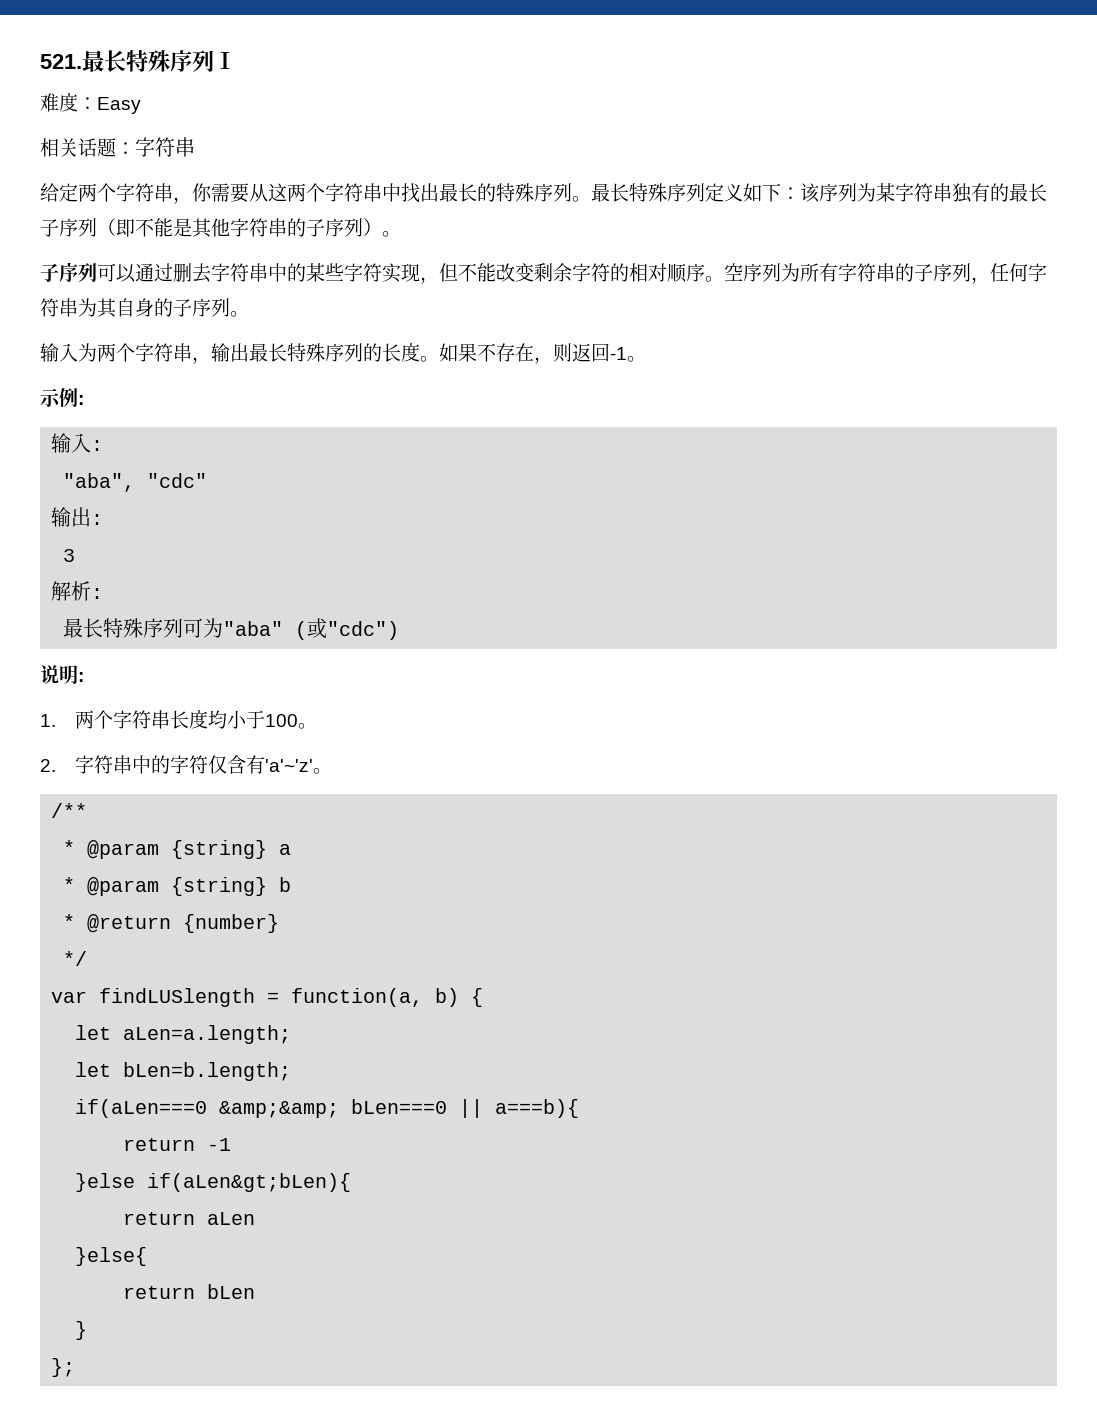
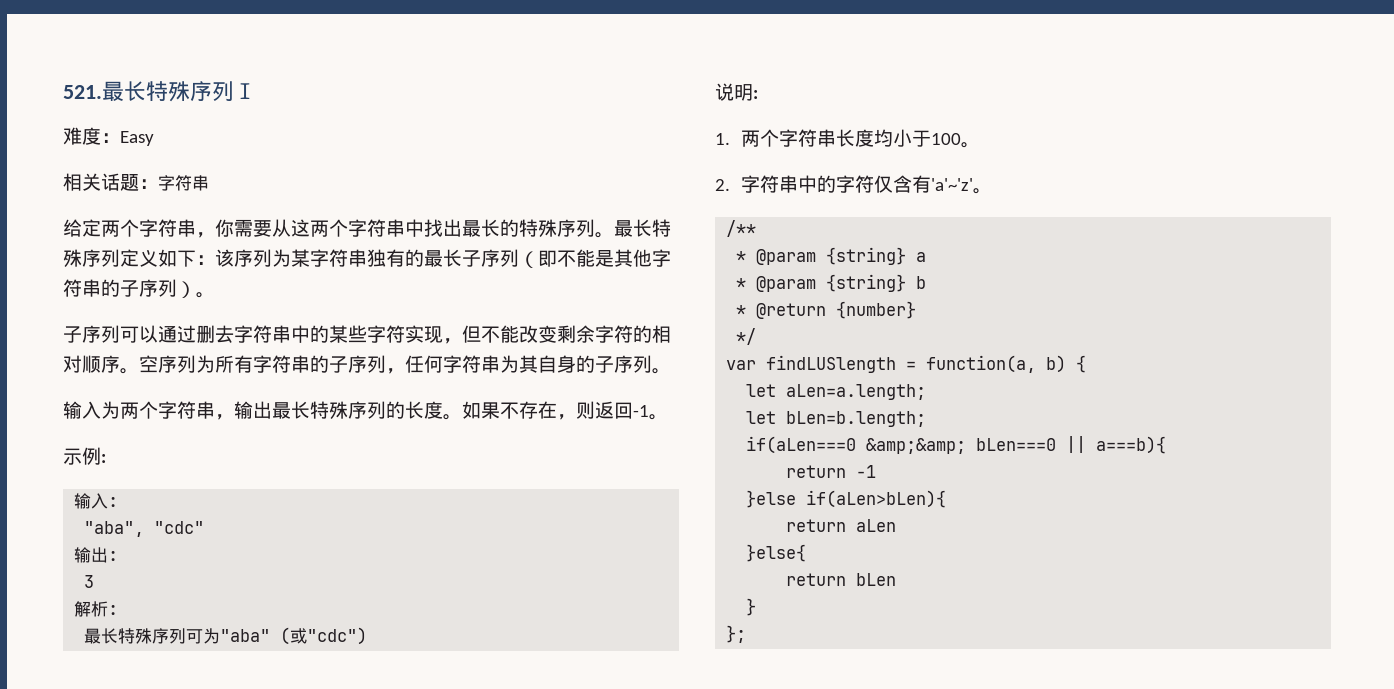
- }else if(aLen&gt;bLen){
+ }else if(aLen>bLen){

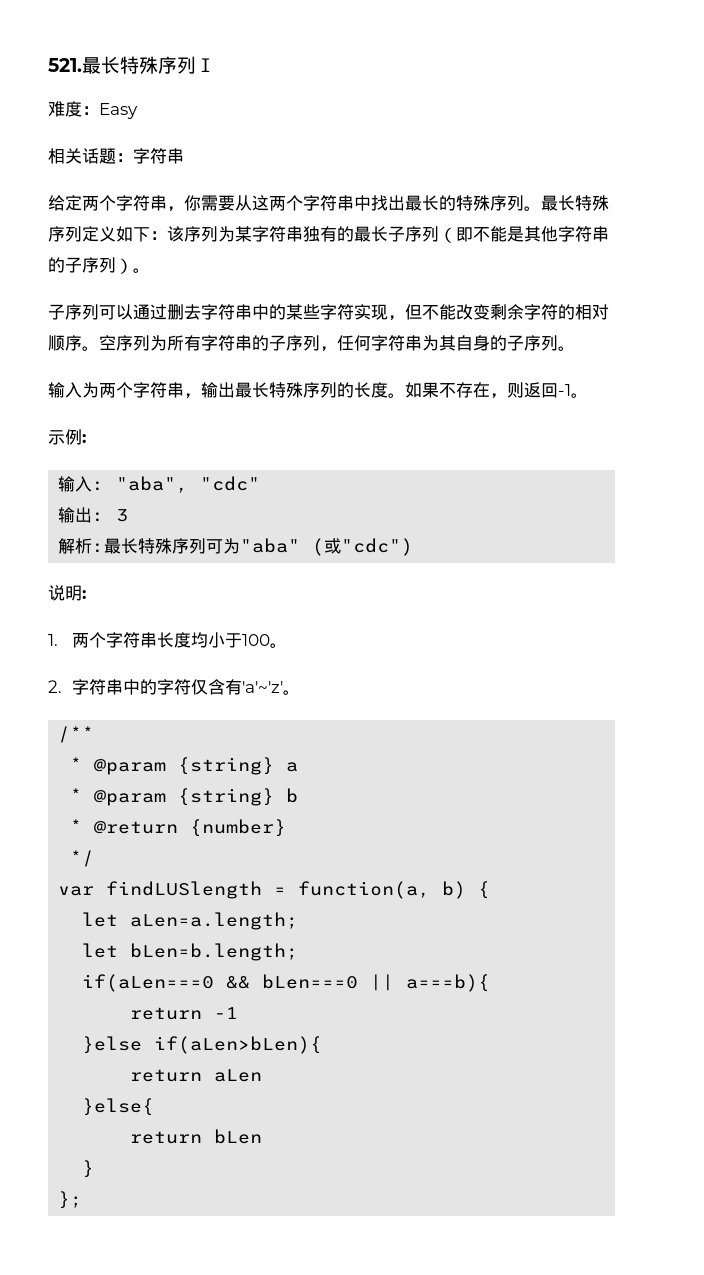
- 输入:
- "aba", "cdc"
+ 输入: "aba", "cdc"
- 输出:
- 3
+ 输出: 3
- 解析:
- 最长特殊序列可为"aba" (或"cdc")
+ 解析:最长特殊序列可为"aba" (或"cdc")
- if(aLen===0 &amp;&amp; bLen===0 || a===b){
+ if(aLen===0 && bLen===0 || a===b){

